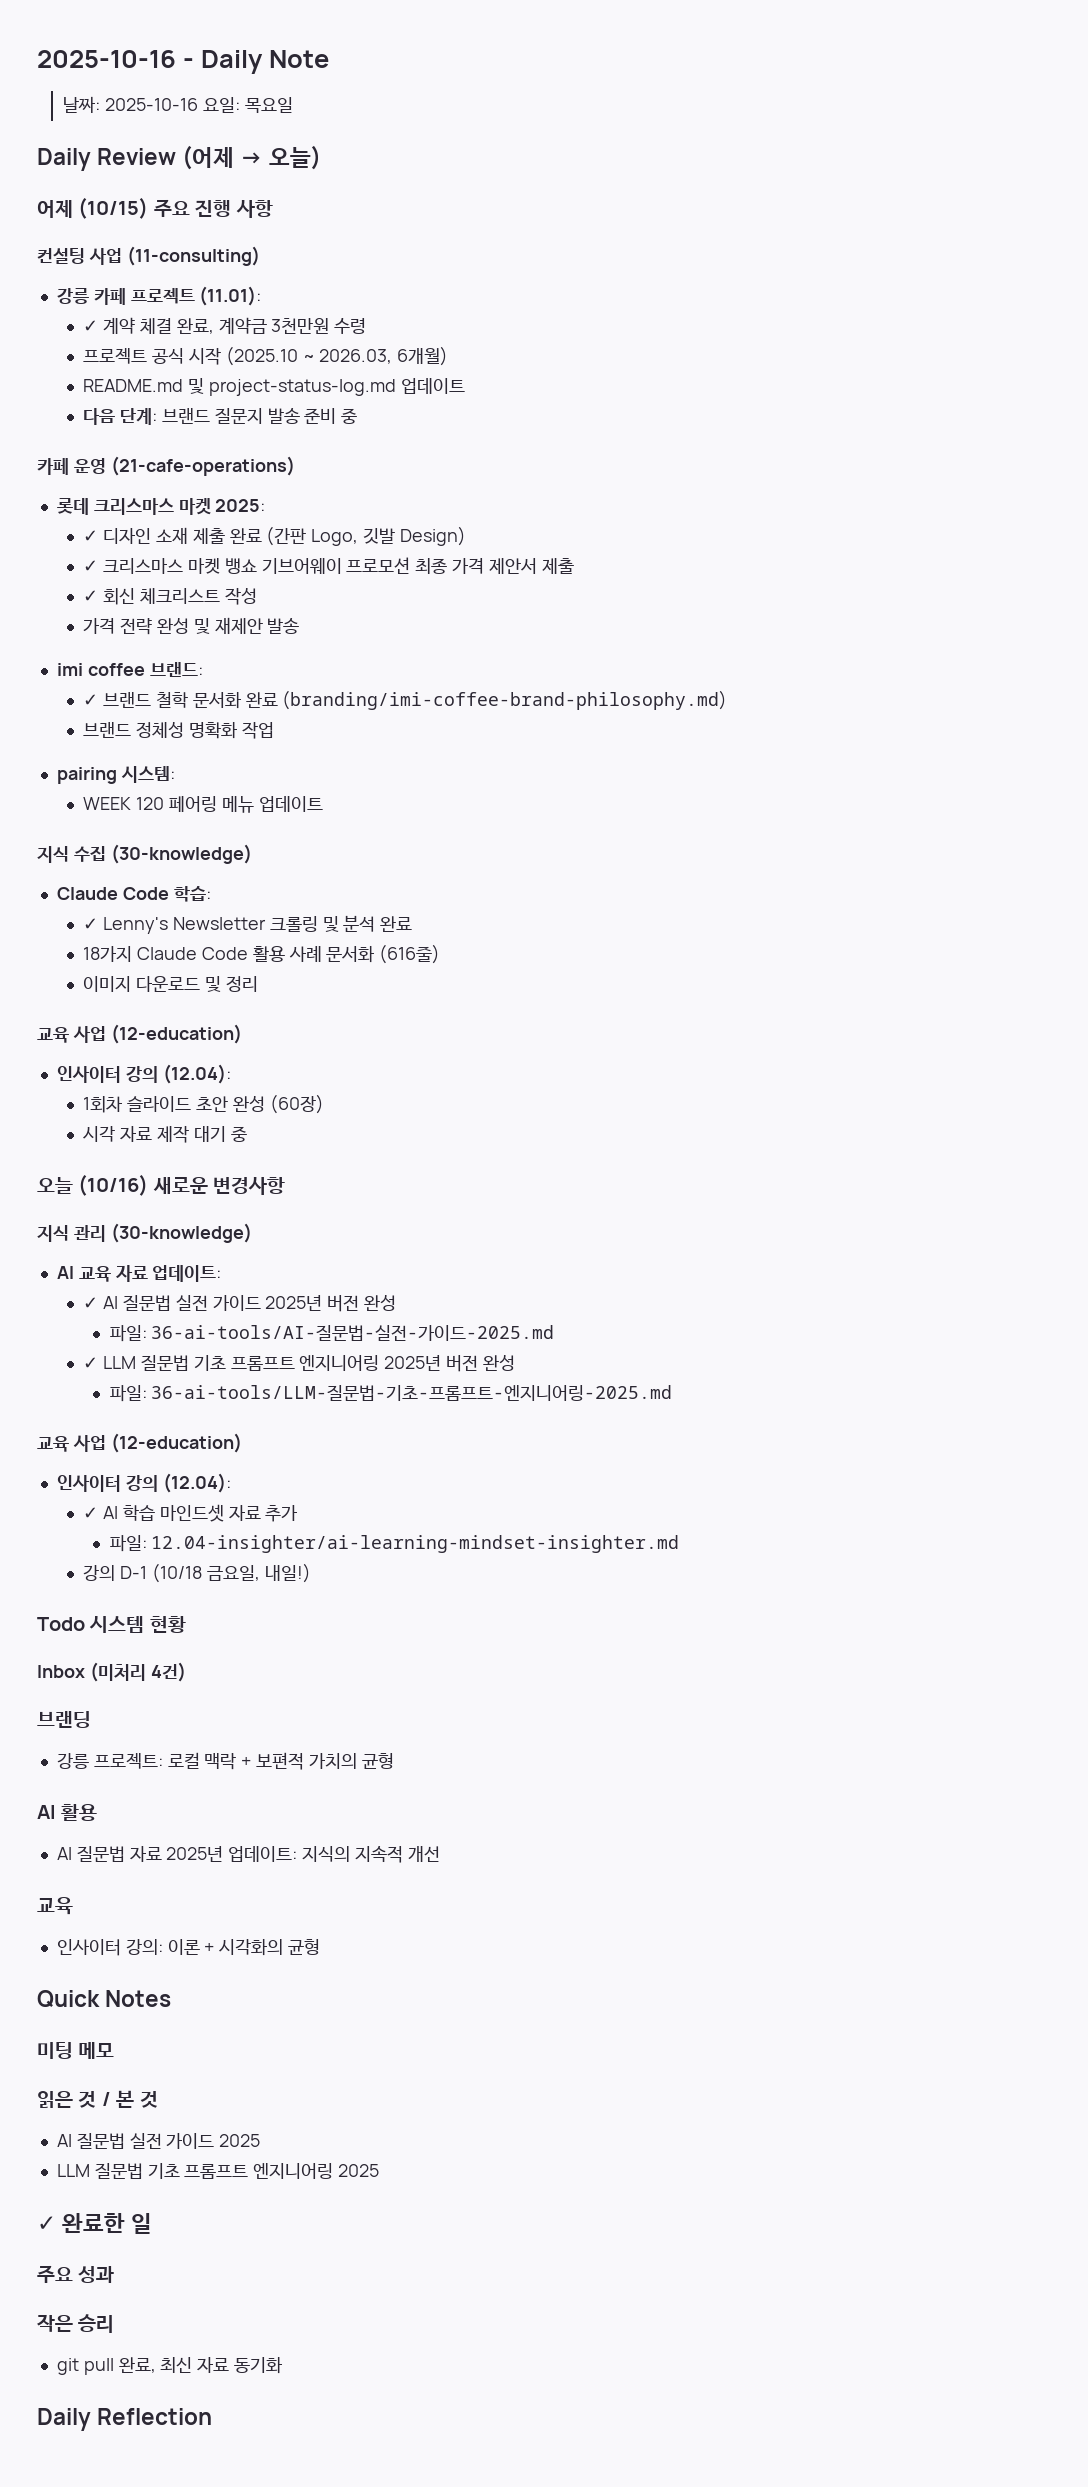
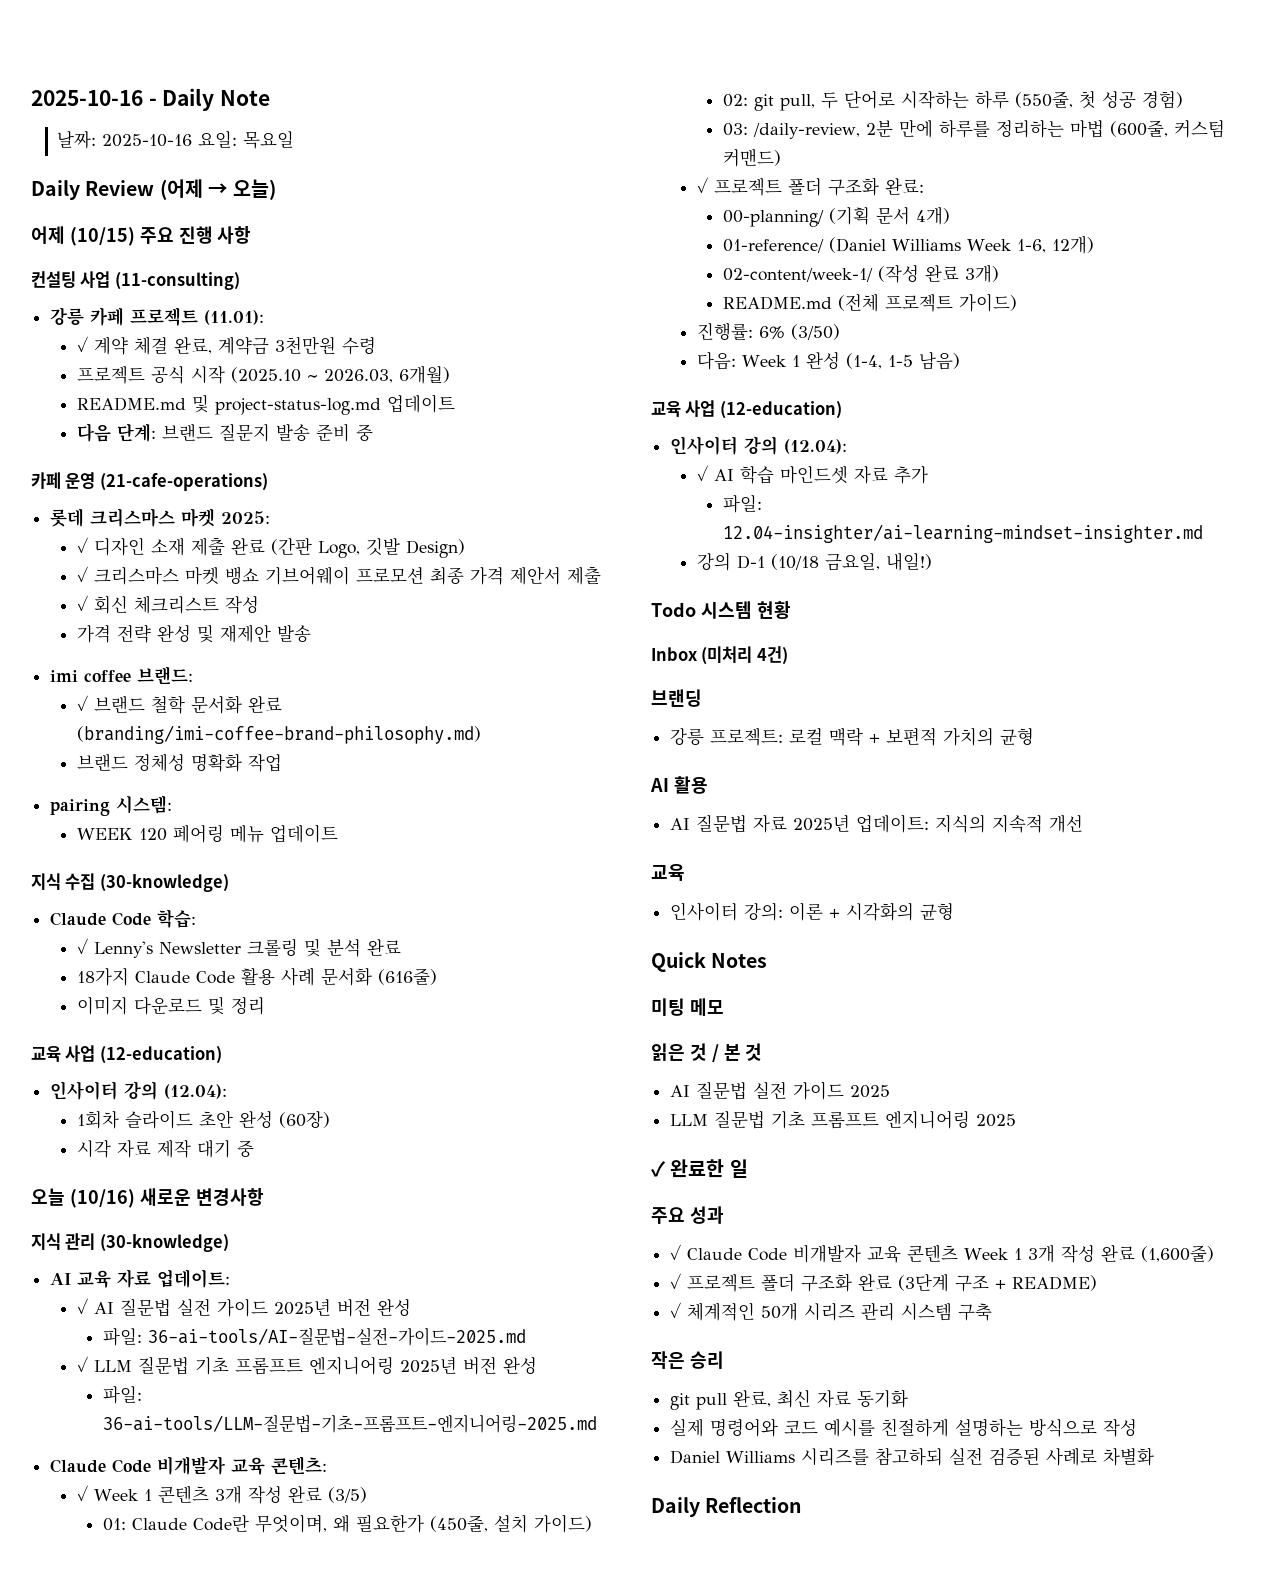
+ Claude Code 비개발자 교육 콘텐츠:
+ ✓ Week 1 콘텐츠 3개 작성 완료 (3/5)
+ 01: Claude Code란 무엇이며, 왜 필요한가 (450줄, 설치 가이드)
+ 02: git pull, 두 단어로 시작하는 하루 (550줄, 첫 성공 경험)
+ 03: /daily-review, 2분 만에 하루를 정리하는 마법 (600줄, 커스텀 커맨드)
+ ✓ 프로젝트 폴더 구조화 완료:
+ 00-planning/ (기획 문서 4개)
+ 01-reference/ (Daniel Williams Week 1-6, 12개)
+ 02-content/week-1/ (작성 완료 3개)
+ README.md (전체 프로젝트 가이드)
+ 진행률: 6% (3/50)
+ 다음: Week 1 완성 (1-4, 1-5 남음)
+ ✓ Claude Code 비개발자 교육 콘텐츠 Week 1 3개 작성 완료 (1,600줄)
+ ✓ 프로젝트 폴더 구조화 완료 (3단계 구조 + README)
+ ✓ 체계적인 50개 시리즈 관리 시스템 구축
+ 실제 명령어와 코드 예시를 친절하게 설명하는 방식으로 작성
+ Daniel Williams 시리즈를 참고하되 실전 검증된 사례로 차별화

